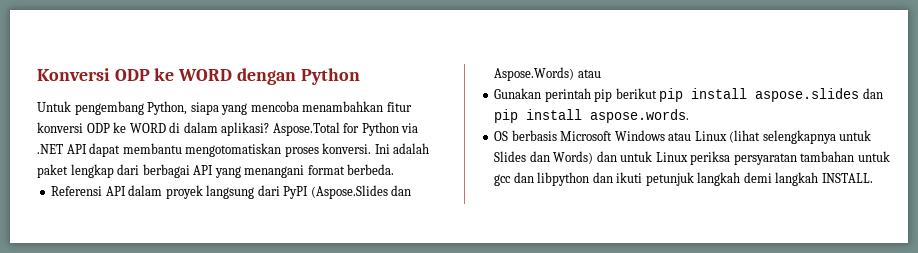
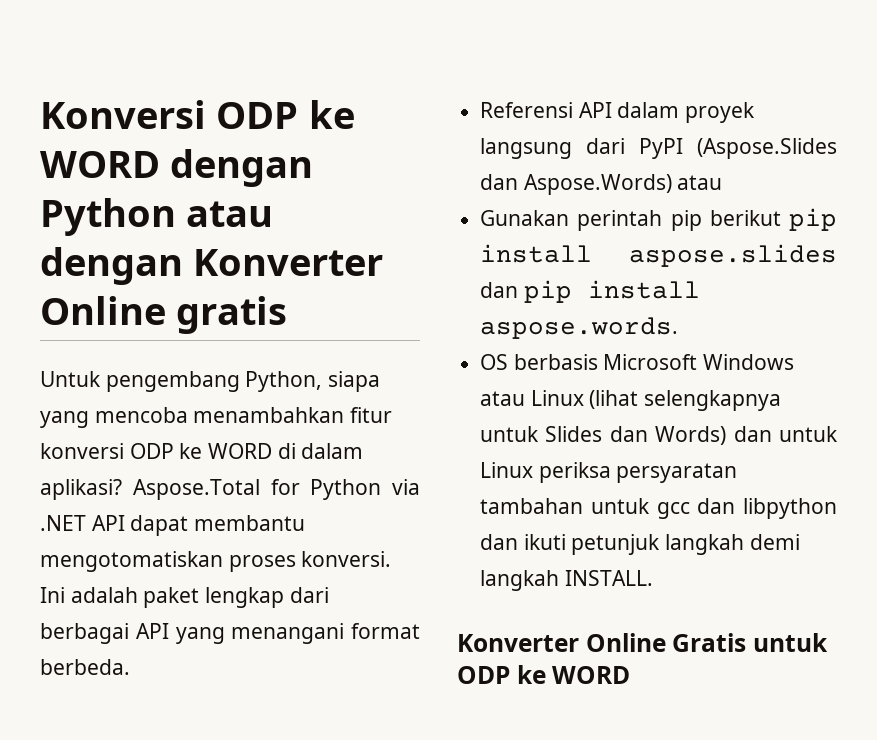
- Konversi ODP ke WORD dengan Python
+ Konversi ODP ke WORD dengan Python atau dengan Konverter Online gratis
+ Konverter Online Gratis untuk ODP ke WORD

